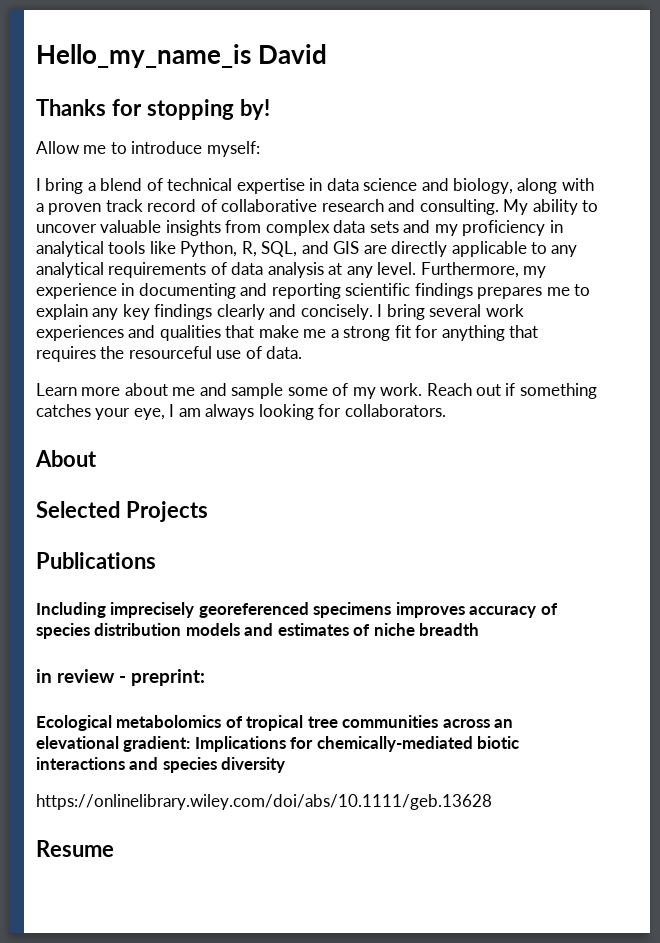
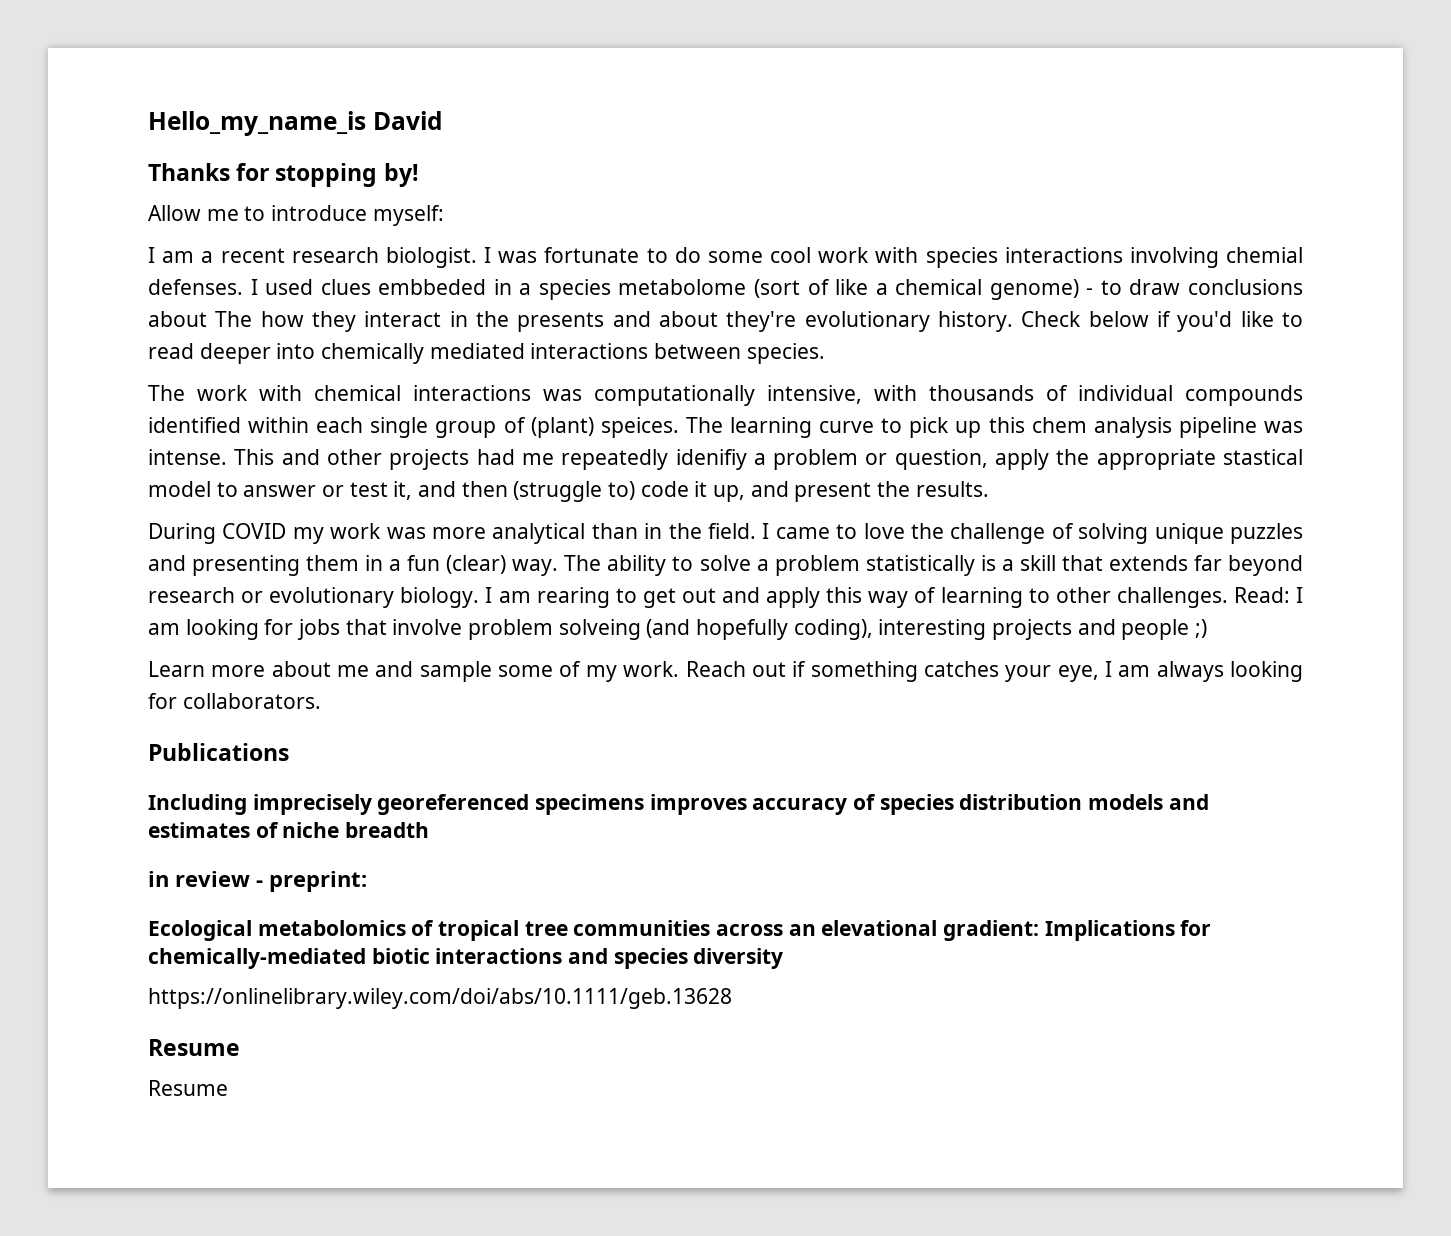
- I bring a blend of technical expertise in data science and biology, along with a proven track record of collaborative research and consulting. My ability to uncover valuable insights from complex data sets and my proficiency in analytical tools like Python, R, SQL, and GIS are directly applicable to any analytical requirements of data analysis at any level. Furthermore, my experience in documenting and reporting scientific findings prepares me to explain any key findings clearly and concisely. I bring several work experiences and qualities that make me a strong fit for anything that requires the resourceful use of data.
+ I am a recent research biologist. I was fortunate to do some cool work with species interactions involving chemial defenses. I used clues embbeded in a species metabolome (sort of like a chemical genome) - to draw conclusions about The how they interact in the presents and about they're evolutionary history. Check below if you'd like to read deeper into chemically mediated interactions between species.
+ The work with chemical interactions was computationally intensive, with thousands of individual compounds identified within each single group of (plant) speices. The learning curve to pick up this chem analysis pipeline was intense. This and other projects had me repeatedly idenifiy a problem or question, apply the appropriate stastical model to answer or test it, and then (struggle to) code it up, and present the results.
+ During COVID my work was more analytical than in the field. I came to love the challenge of solving unique puzzles and presenting them in a fun (clear) way. The ability to solve a problem statistically is a skill that extends far beyond research or evolutionary biology. I am rearing to get out and apply this way of learning to other challenges. Read: I am looking for jobs that involve problem solveing (and hopefully coding), interesting projects and people ;)
- About
- Selected Projects
  https://onlinelibrary.wiley.com/doi/abs/10.1111/geb.13628
+ Resume

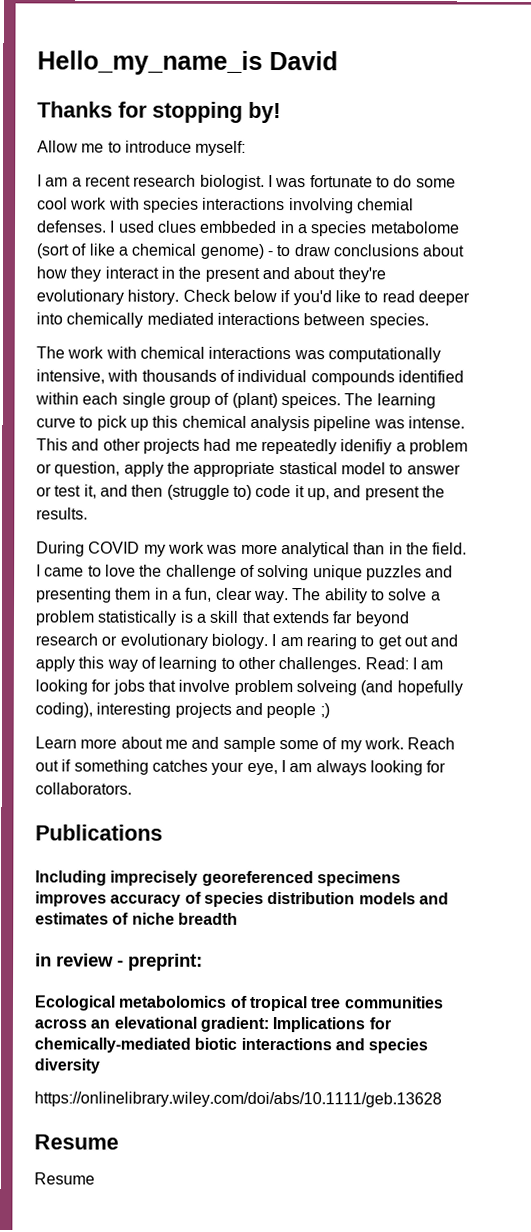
- I used clues embbeded in a species metabolome (sort of like a chemical genome) - to draw conclusions about The how they interact in the presents and about they're evolutionary history.
+ I used clues embbeded in a species metabolome (sort of like a chemical genome) - to draw conclusions about how they interact in the present and about they're evolutionary history.
- The learning curve to pick up this chem analysis pipeline was intense.
+ The learning curve to pick up this chemical analysis pipeline was intense.
- I came to love the challenge of solving unique puzzles and presenting them in a fun (clear) way.
+ I came to love the challenge of solving unique puzzles and presenting them in a fun, clear way.

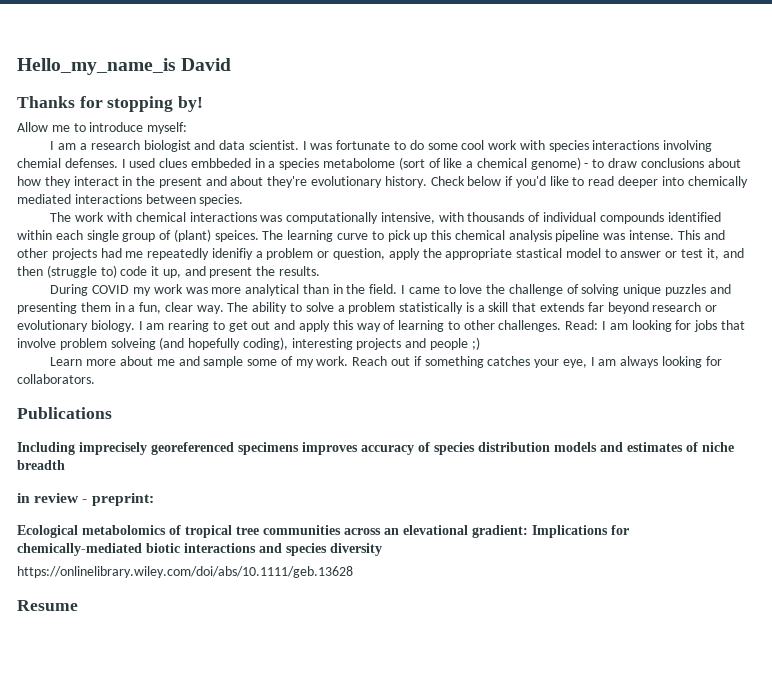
- I am a recent research biologist.
+ I am a research biologist and data scientist.
  https://onlinelibrary.wiley.com/doi/abs/10.1111/geb.13628
- Resume

